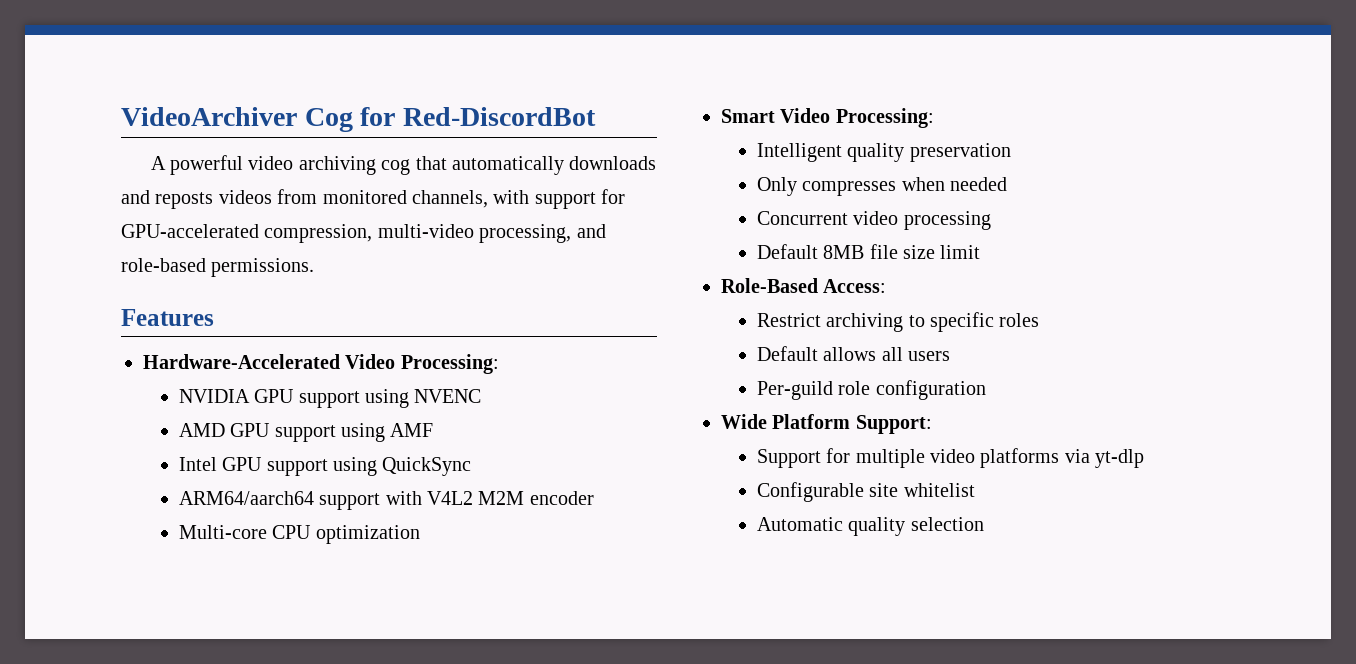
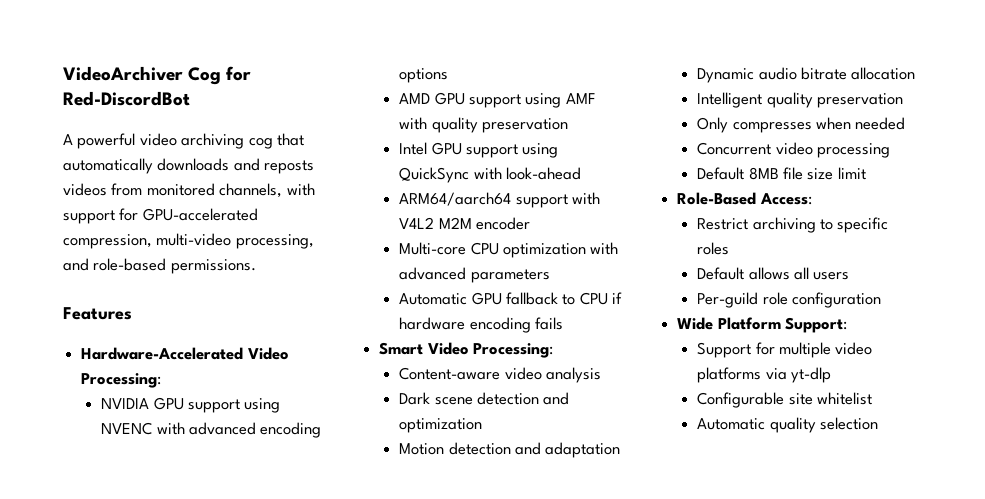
- NVIDIA GPU support using NVENC
+ NVIDIA GPU support using NVENC with advanced encoding options
- AMD GPU support using AMF
+ AMD GPU support using AMF with quality preservation
- Intel GPU support using QuickSync
+ Intel GPU support using QuickSync with look-ahead
- Multi-core CPU optimization
+ Multi-core CPU optimization with advanced parameters
+ Automatic GPU fallback to CPU if hardware encoding fails
  Smart Video Processing:
+ Content-aware video analysis
+ Dark scene detection and optimization
+ Motion detection and adaptation
+ Dynamic audio bitrate allocation

